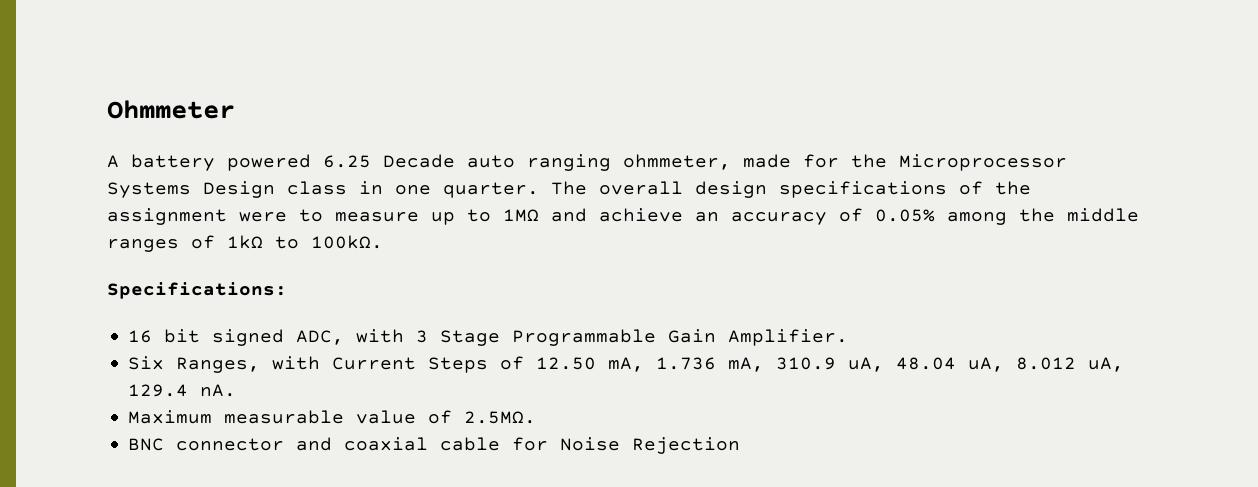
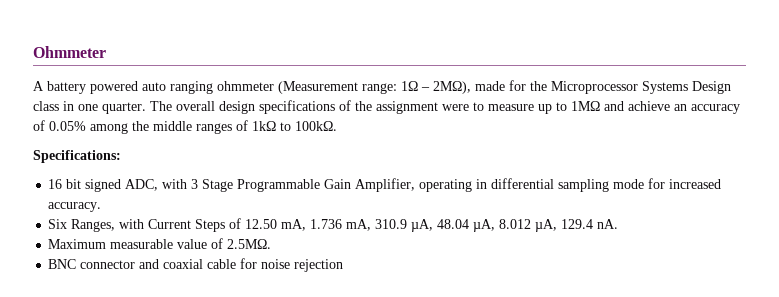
- A battery powered 6.25 Decade auto ranging ohmmeter, made for the Microprocessor Systems Design class in one quarter.
+ A battery powered auto ranging ohmmeter (Measurement range: 1Ω – 2MΩ), made for the Microprocessor Systems Design class in one quarter.
- 16 bit signed ADC, with 3 Stage Programmable Gain Amplifier.
+ 16 bit signed ADC, with 3 Stage Programmable Gain Amplifier, operating in differential sampling mode for increased accuracy.
- Six Ranges, with Current Steps of 12.50 mA, 1.736 mA, 310.9 uA, 48.04 uA, 8.012 uA, 129.4 nA.
+ Six Ranges, with Current Steps of 12.50 mA, 1.736 mA, 310.9 µA, 48.04 µA, 8.012 µA, 129.4 nA.
- BNC connector and coaxial cable for Noise Rejection
+ BNC connector and coaxial cable for noise rejection

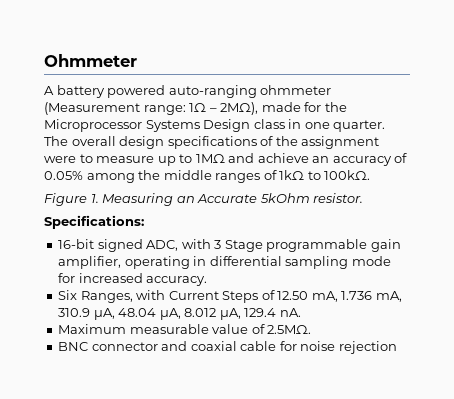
- A battery powered auto ranging ohmmeter (Measurement range: 1Ω – 2MΩ), made for the Microprocessor Systems Design class in one quarter.
+ A battery powered auto-ranging ohmmeter (Measurement range: 1Ω – 2MΩ), made for the Microprocessor Systems Design class in one quarter.
+ Figure 1. Measuring an Accurate 5kOhm resistor.
- 16 bit signed ADC, with 3 Stage Programmable Gain Amplifier, operating in differential sampling mode for increased accuracy.
+ 16-bit signed ADC, with 3 Stage programmable gain amplifier, operating in differential sampling mode for increased accuracy.

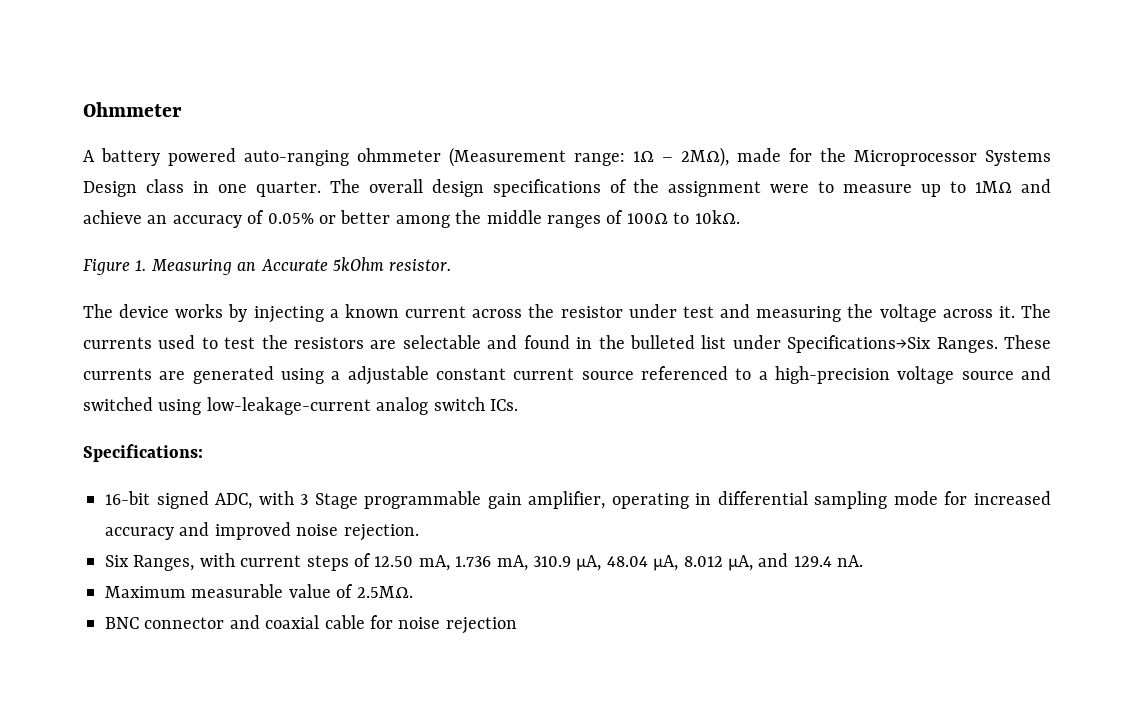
- The overall design specifications of the assignment were to measure up to 1MΩ and achieve an accuracy of 0.05% among the middle ranges of 1kΩ to 100kΩ.
+ The overall design specifications of the assignment were to measure up to 1MΩ and achieve an accuracy of 0.05% or better among the middle ranges of 100Ω to 10kΩ.
+ The device works by injecting a known current across the resistor under test and measuring the voltage across it. The currents used to test the resistors are selectable and found in the bulleted list under Specifications→Six Ranges. These currents are generated using a adjustable constant current source referenced to a high-precision voltage source and switched using low-leakage-current analog switch ICs.
- 16-bit signed ADC, with 3 Stage programmable gain amplifier, operating in differential sampling mode for increased accuracy.
+ 16-bit signed ADC, with 3 Stage programmable gain amplifier, operating in differential sampling mode for increased accuracy and improved noise rejection.
- Six Ranges, with Current Steps of 12.50 mA, 1.736 mA, 310.9 µA, 48.04 µA, 8.012 µA, 129.4 nA.
+ Six Ranges, with current steps of 12.50 mA, 1.736 mA, 310.9 µA, 48.04 µA, 8.012 µA, and 129.4 nA.

